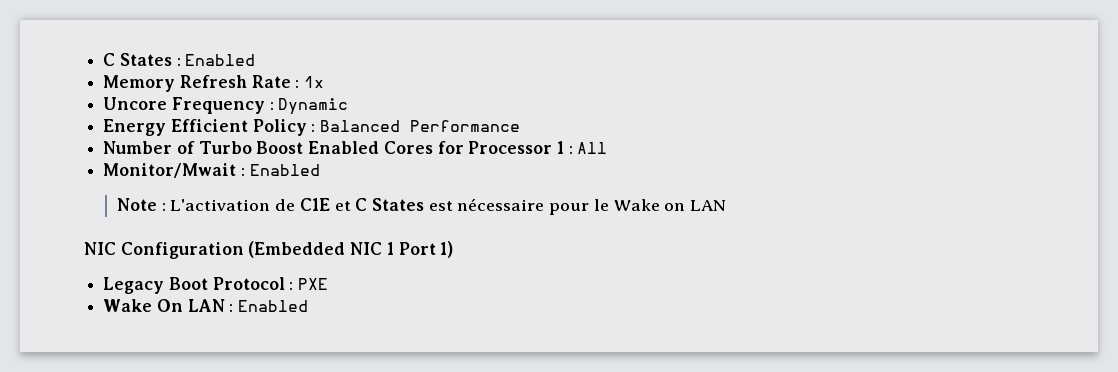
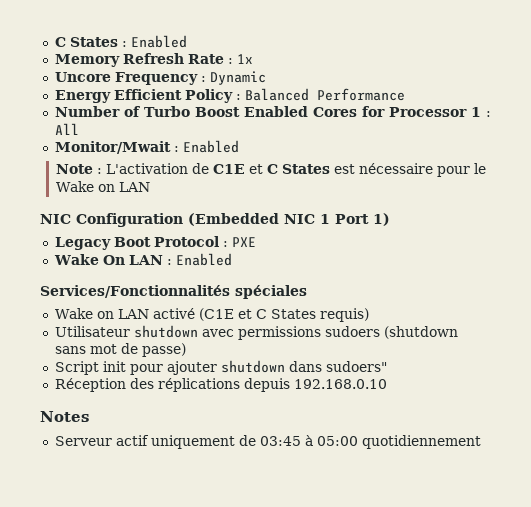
+ Services/Fonctionnalités spéciales
+ Wake on LAN activé (C1E et C States requis)
+ Utilisateur shutdown avec permissions sudoers (shutdown sans mot de passe)
+ Script init pour ajouter shutdown dans sudoers"
+ Réception des réplications depuis 192.168.0.10
+ Notes
+ Serveur actif uniquement de 03:45 à 05:00 quotidiennement

